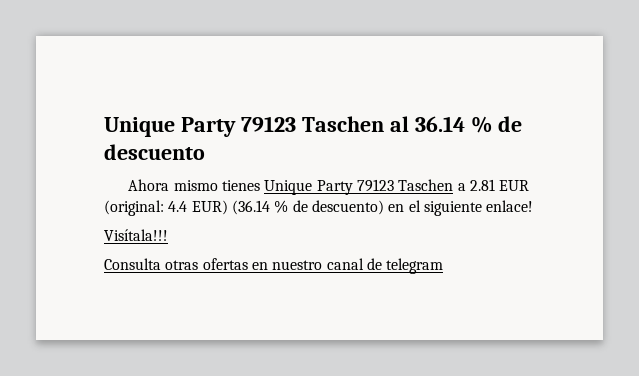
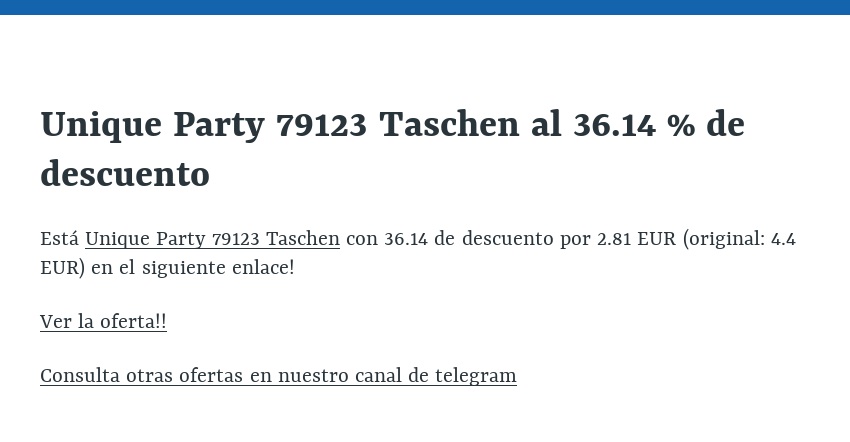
- Ahora mismo tienes Unique Party 79123 Taschen a 2.81 EUR (original: 4.4 EUR) (36.14 % de descuento) en el siguiente enlace!
+ Está Unique Party 79123 Taschen con 36.14 de descuento por 2.81 EUR (original: 4.4 EUR) en el siguiente enlace!
- Visítala!!!
+ Ver la oferta!!

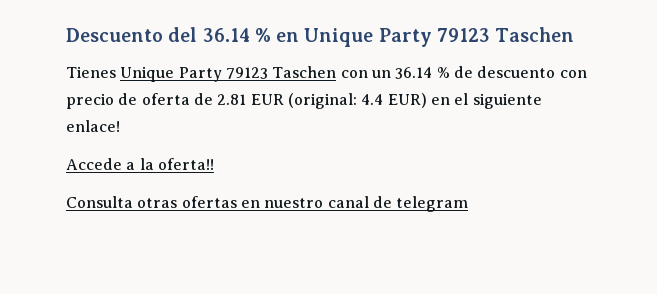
- Unique Party 79123 Taschen al 36.14 % de descuento
- Está Unique Party 79123 Taschen con 36.14 de descuento por 2.81 EUR (original: 4.4 EUR) en el siguiente enlace!
+ Descuento del 36.14 % en Unique Party 79123 Taschen
+ Tienes Unique Party 79123 Taschen con un 36.14 % de descuento con precio de oferta de 2.81 EUR (original: 4.4 EUR) en el siguiente enlace!
- Ver la oferta!!
+ Accede a la oferta!!

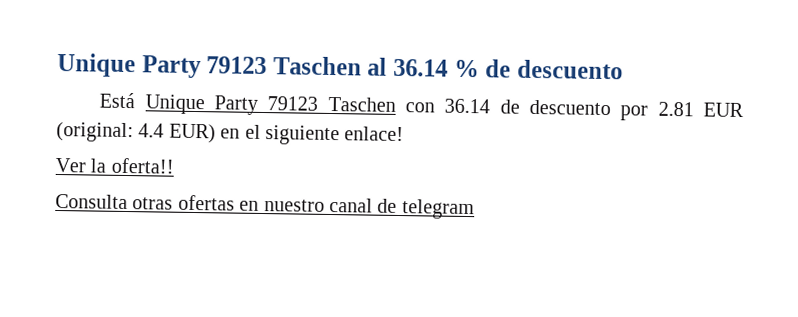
- Descuento del 36.14 % en Unique Party 79123 Taschen
- Tienes Unique Party 79123 Taschen con un 36.14 % de descuento con precio de oferta de 2.81 EUR (original: 4.4 EUR) en el siguiente enlace!
+ Unique Party 79123 Taschen al 36.14 % de descuento
+ Está Unique Party 79123 Taschen con 36.14 de descuento por 2.81 EUR (original: 4.4 EUR) en el siguiente enlace!
- Accede a la oferta!!
+ Ver la oferta!!

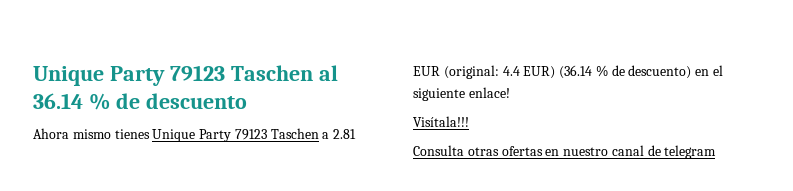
- Está Unique Party 79123 Taschen con 36.14 de descuento por 2.81 EUR (original: 4.4 EUR) en el siguiente enlace!
+ Ahora mismo tienes Unique Party 79123 Taschen a 2.81 EUR (original: 4.4 EUR) (36.14 % de descuento) en el siguiente enlace!
- Ver la oferta!!
+ Visítala!!!

